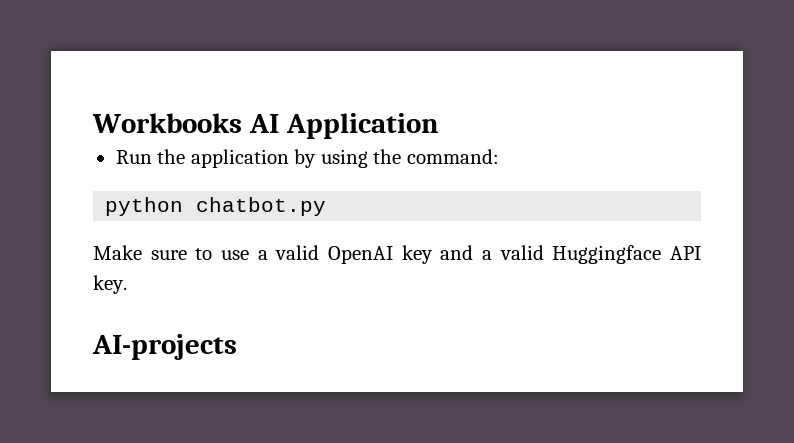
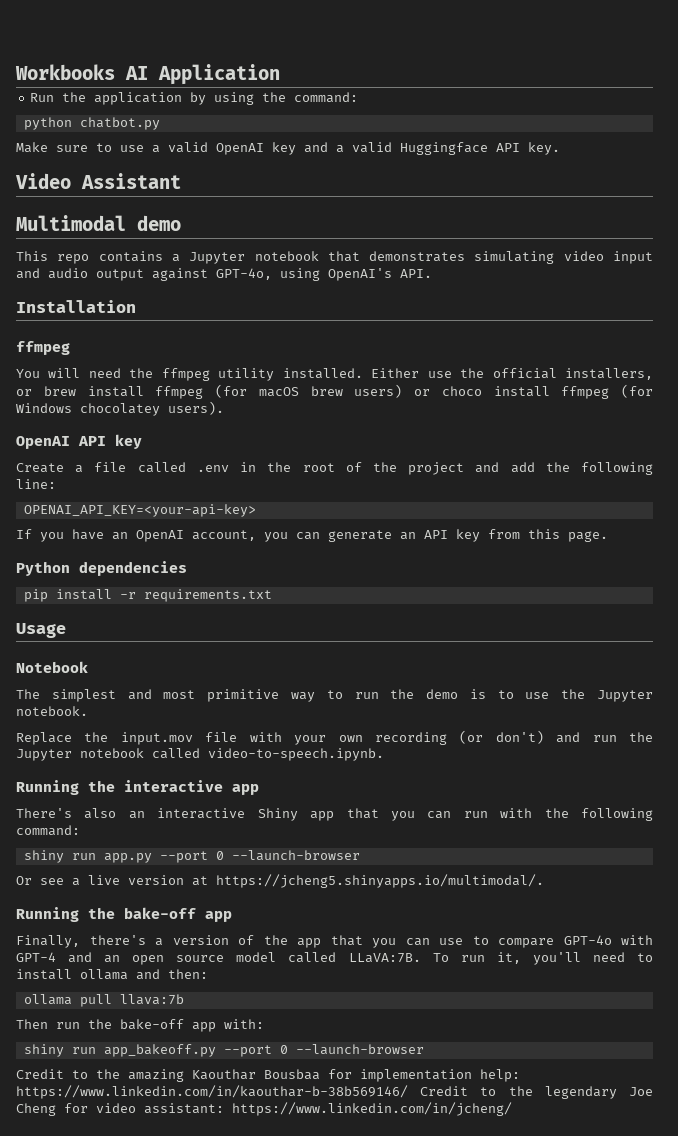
- AI-projects
+ Video Assistant
+ Multimodal demo
+ This repo contains a Jupyter notebook that demonstrates simulating video input and audio output against GPT-4o, using OpenAI's API.
+ Installation
+ ffmpeg
+ You will need the ffmpeg utility installed. Either use the official installers, or brew install ffmpeg (for macOS brew users) or choco install ffmpeg (for Windows chocolatey users).
+ OpenAI API key
+ Create a file called .env in the root of the project and add the following line:
+ OPENAI_API_KEY=<your-api-key>
+ If you have an OpenAI account, you can generate an API key from this page.
+ Python dependencies
+ pip install -r requirements.txt
+ Usage
+ Notebook
+ The simplest and most primitive way to run the demo is to use the Jupyter notebook.
+ Replace the input.mov file with your own recording (or don't) and run the Jupyter notebook called video-to-speech.ipynb.
+ Running the interactive app
+ There's also an interactive Shiny app that you can run with the following command:
+ shiny run app.py --port 0 --launch-browser
+ Or see a live version at https://jcheng5.shinyapps.io/multimodal/.
+ Running the bake-off app
+ Finally, there's a version of the app that you can use to compare GPT-4o with GPT-4 and an open source model called LLaVA:7B. To run it, you'll need to install ollama and then:
+ ollama pull llava:7b
+ Then run the bake-off app with:
+ shiny run app_bakeoff.py --port 0 --launch-browser
+ Credit to the amazing Kaouthar Bousbaa for implementation help: https://www.linkedin.com/in/kaouthar-b-38b569146/ Credit to the legendary Joe Cheng for video assistant: https://www.linkedin.com/in/jcheng/

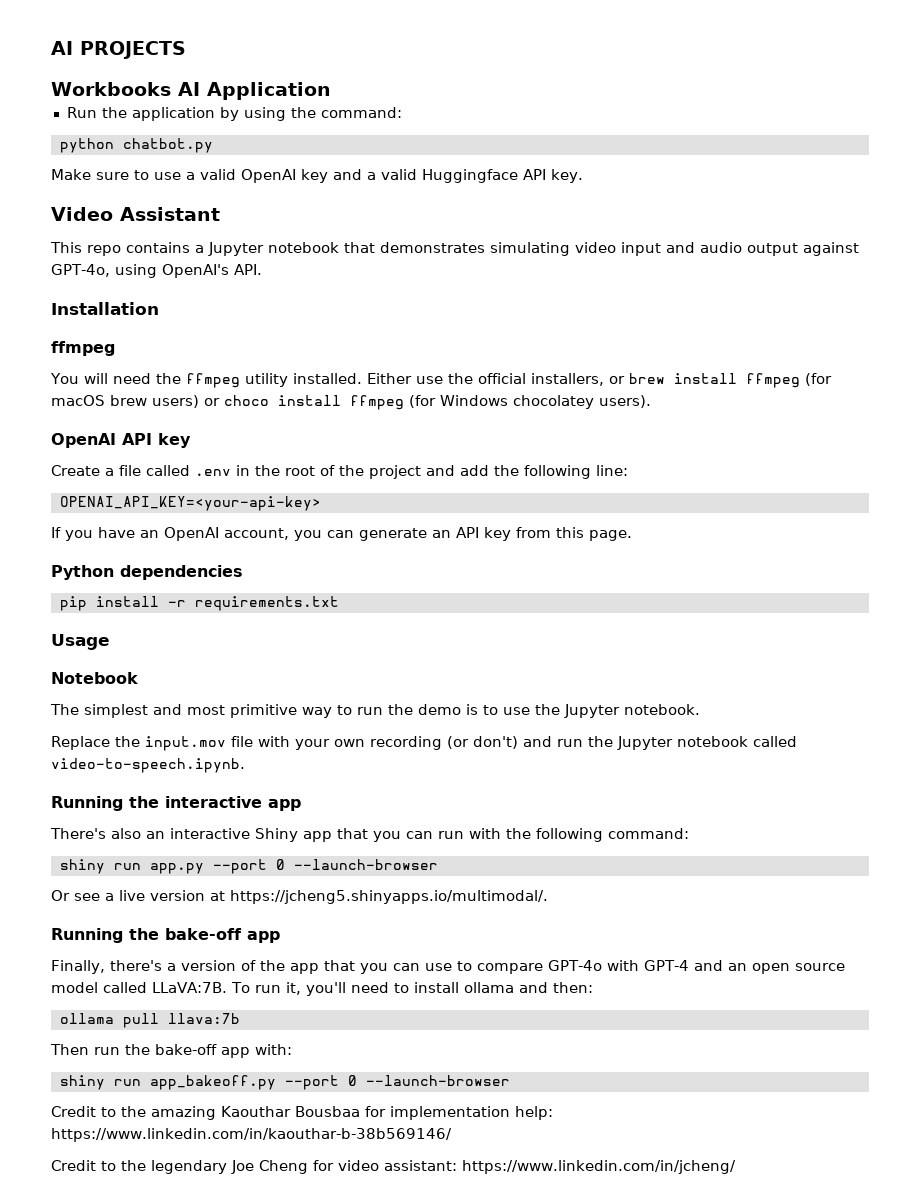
+ AI PROJECTS
- Multimodal demo
- Credit to the amazing Kaouthar Bousbaa for implementation help: https://www.linkedin.com/in/kaouthar-b-38b569146/ Credit to the legendary Joe Cheng for video assistant: https://www.linkedin.com/in/jcheng/
+ Credit to the amazing Kaouthar Bousbaa for implementation help: https://www.linkedin.com/in/kaouthar-b-38b569146/
+ Credit to the legendary Joe Cheng for video assistant: https://www.linkedin.com/in/jcheng/

